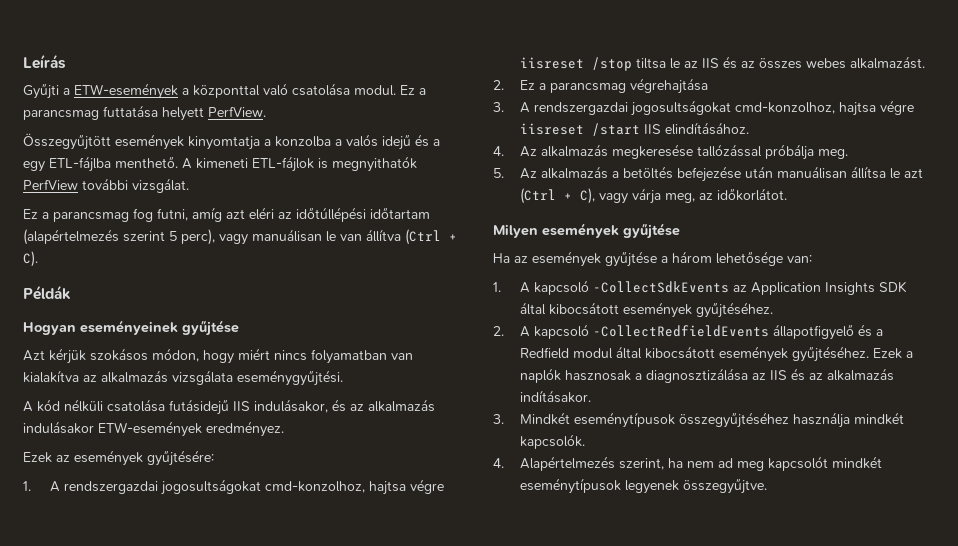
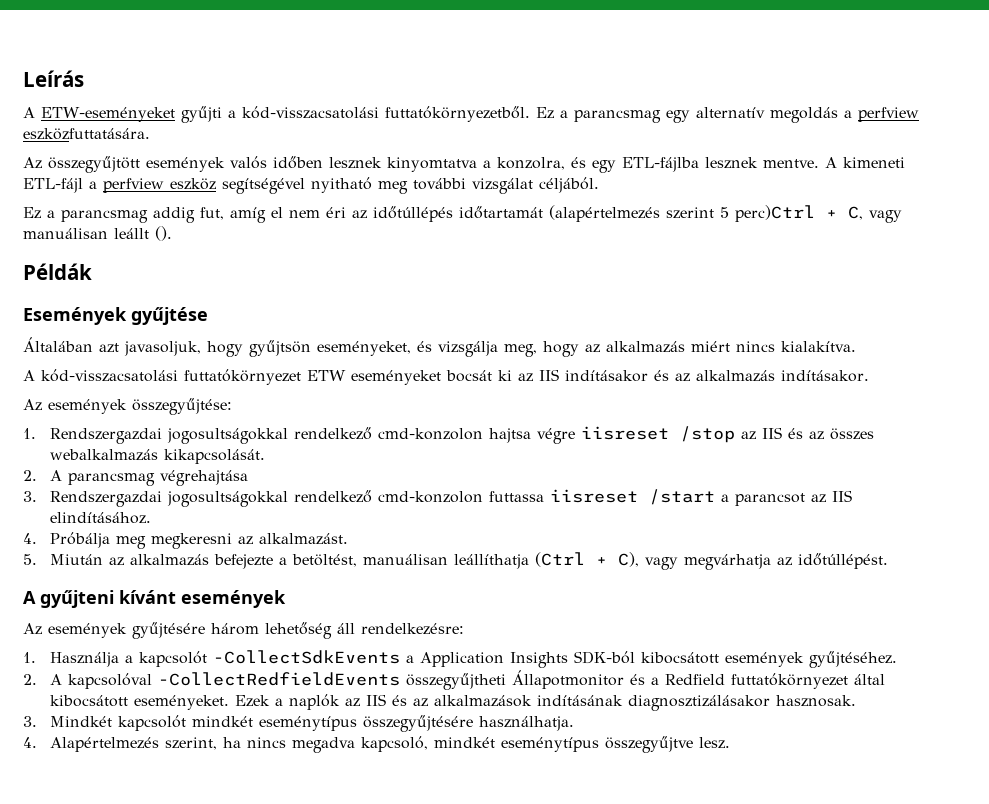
- Gyűjti a ETW-események a központtal való csatolása modul. Ez a parancsmag futtatása helyett PerfView.
- Összegyűjtött események kinyomtatja a konzolba a valós idejű és a egy ETL-fájlba menthető. A kimeneti ETL-fájlok is megnyithatók PerfView további vizsgálat.
- Ez a parancsmag fog futni, amíg azt eléri az időtúllépési időtartam (alapértelmezés szerint 5 perc), vagy manuálisan le van állítva (Ctrl + C).
+ A ETW-eseményeket gyűjti a kód-visszacsatolási futtatókörnyezetből. Ez a parancsmag egy alternatív megoldás a perfview eszközfuttatására.
+ Az összegyűjtött események valós időben lesznek kinyomtatva a konzolra, és egy ETL-fájlba lesznek mentve. A kimeneti ETL-fájl a perfview eszköz segítségével nyitható meg további vizsgálat céljából.
+ Ez a parancsmag addig fut, amíg el nem éri az időtúllépés időtartamát (alapértelmezés szerint 5 perc)Ctrl + C, vagy manuálisan leállt ().
- Hogyan eseményeinek gyűjtése
- Azt kérjük szokásos módon, hogy miért nincs folyamatban van kialakítva az alkalmazás vizsgálata eseménygyűjtési.
- A kód nélküli csatolása futásidejű IIS indulásakor, és az alkalmazás indulásakor ETW-események eredményez.
- Ezek az események gyűjtésére:
- 1. A rendszergazdai jogosultságokat cmd-konzolhoz, hajtsa végre iisreset /stop tiltsa le az IIS és az összes webes alkalmazást.
- 2. Ez a parancsmag végrehajtása
+ Események gyűjtése
+ Általában azt javasoljuk, hogy gyűjtsön eseményeket, és vizsgálja meg, hogy az alkalmazás miért nincs kialakítva.
+ A kód-visszacsatolási futtatókörnyezet ETW eseményeket bocsát ki az IIS indításakor és az alkalmazás indításakor.
+ Az események összegyűjtése:
+ 1. Rendszergazdai jogosultságokkal rendelkező cmd-konzolon hajtsa végre iisreset /stop az IIS és az összes webalkalmazás kikapcsolását.
+ 2. A parancsmag végrehajtása
- 3. A rendszergazdai jogosultságokat cmd-konzolhoz, hajtsa végre iisreset /start IIS elindításához.
- 4. Az alkalmazás megkeresése tallózással próbálja meg.
- 5. Az alkalmazás a betöltés befejezése után manuálisan állítsa le azt (Ctrl + C), vagy várja meg, az időkorlátot.
- Milyen események gyűjtése
- Ha az események gyűjtése a három lehetősége van:
- 1. A kapcsoló -CollectSdkEvents az Application Insights SDK által kibocsátott események gyűjtéséhez.
+ 3. Rendszergazdai jogosultságokkal rendelkező cmd-konzolon futtassa iisreset /start a parancsot az IIS elindításához.
+ 4. Próbálja meg megkeresni az alkalmazást.
+ 5. Miután az alkalmazás befejezte a betöltést, manuálisan leállíthatja (Ctrl + C), vagy megvárhatja az időtúllépést.
+ A gyűjteni kívánt események
+ Az események gyűjtésére három lehetőség áll rendelkezésre:
+ 1. Használja a kapcsolót -CollectSdkEvents a Application Insights SDK-ból kibocsátott események gyűjtéséhez.
- 2. A kapcsoló -CollectRedfieldEvents állapotfigyelő és a Redfield modul által kibocsátott események gyűjtéséhez.
+ 2. A kapcsolóval -CollectRedfieldEvents összegyűjtheti Állapotmonitor és a Redfield futtatókörnyezet által kibocsátott eseményeket.
- Ezek a naplók hasznosak a diagnosztizálása az IIS és az alkalmazás indításakor.
- 3. Mindkét eseménytípusok összegyűjtéséhez használja mindkét kapcsolók.
- 4. Alapértelmezés szerint, ha nem ad meg kapcsolót mindkét eseménytípusok legyenek összegyűjtve.
+ Ezek a naplók az IIS és az alkalmazások indításának diagnosztizálásakor hasznosak.
+ 3. Mindkét kapcsolót mindkét eseménytípus összegyűjtésére használhatja.
+ 4. Alapértelmezés szerint, ha nincs megadva kapcsoló, mindkét eseménytípus összegyűjtve lesz.

